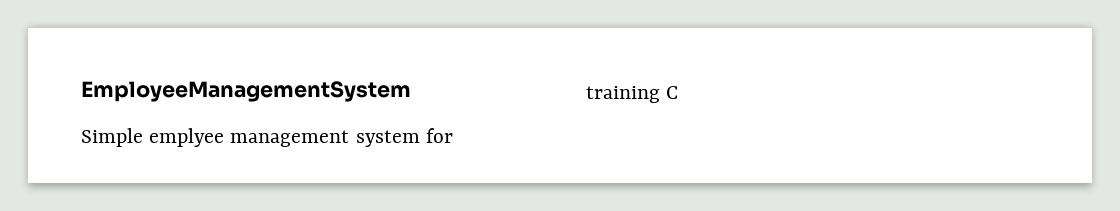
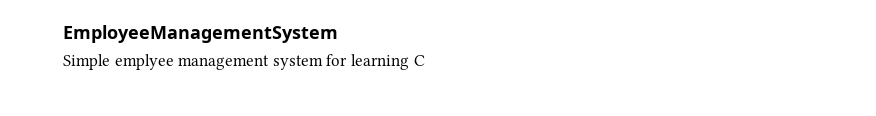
- Simple emplyee management system for training C
+ Simple emplyee management system for learning C

